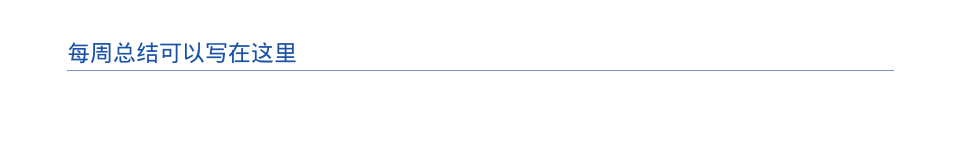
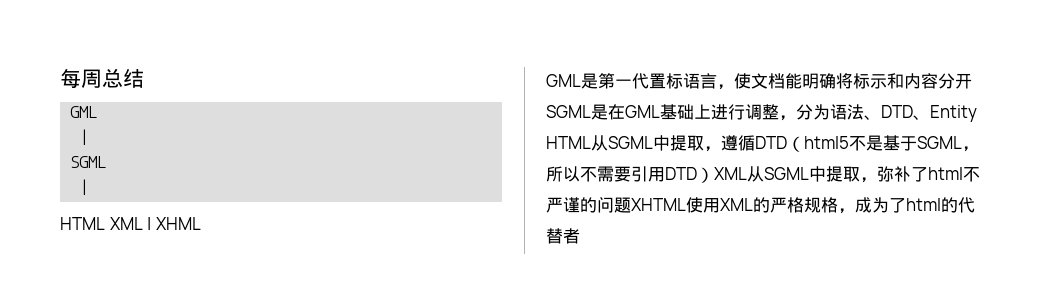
- 每周总结可以写在这里
+ 每周总结
+ GML
+ |
+ SGML
+ |
+ HTML XML | XHML
+ GML是第一代置标语言，使文档能明确将标示和内容分开SGML是在GML基础上进行调整，分为语法、DTD、Entity HTML从SGML中提取，遵循DTD（html5不是基于SGML，所以不需要引用DTD）XML从SGML中提取，弥补了html不严谨的问题XHTML使用XML的严格规格，成为了html的代替者

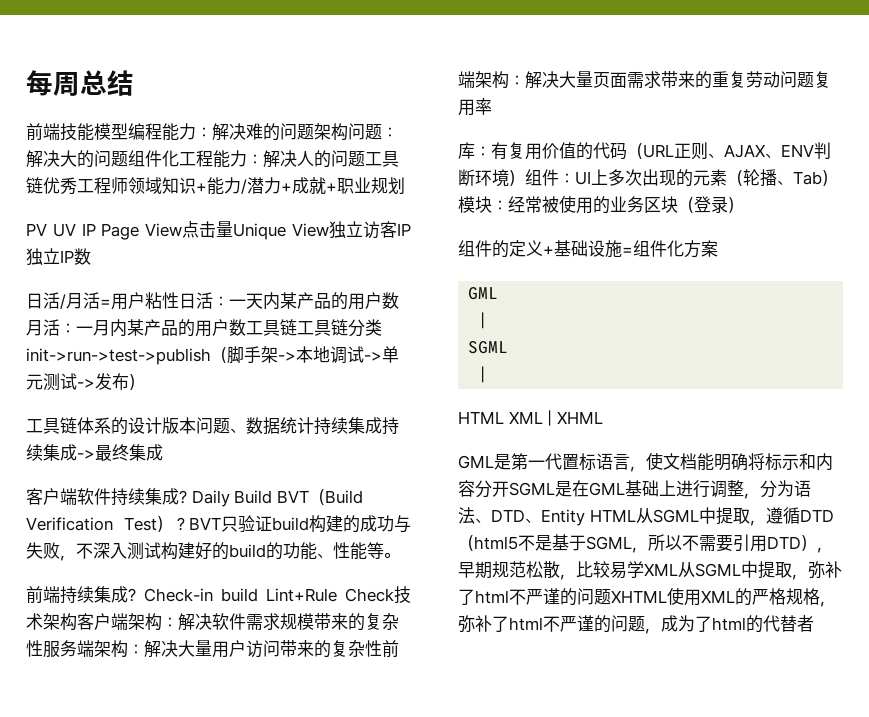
+ 前端技能模型编程能力：解决难的问题架构问题：解决大的问题组件化工程能力：解决人的问题工具链优秀工程师领域知识+能力/潜力+成就+职业规划
+ PV UV IP Page View点击量Unique View独立访客IP独立IP数
+ 日活/月活=用户粘性日活：一天内某产品的用户数月活：一月内某产品的用户数工具链工具链分类init->run->test->publish（脚手架->本地调试->单元测试->发布）
+ 工具链体系的设计版本问题、数据统计持续集成持续集成->最终集成
+ 客户端软件持续集成? Daily Build BVT（Build Verification Test）？BVT只验证build构建的成功与失败，不深入测试构建好的build的功能、性能等。
+ 前端持续集成? Check-in build Lint+Rule Check技术架构客户端架构：解决软件需求规模带来的复杂性服务端架构：解决大量用户访问带来的复杂性前端架构：解决大量页面需求带来的重复劳动问题复用率
+ 库：有复用价值的代码（URL正则、AJAX、ENV判断环境）组件：UI上多次出现的元素（轮播、Tab）模块：经常被使用的业务区块（登录）
+ 组件的定义+基础设施=组件化方案
- GML是第一代置标语言，使文档能明确将标示和内容分开SGML是在GML基础上进行调整，分为语法、DTD、Entity HTML从SGML中提取，遵循DTD（html5不是基于SGML，所以不需要引用DTD）XML从SGML中提取，弥补了html不严谨的问题XHTML使用XML的严格规格，成为了html的代替者
+ GML是第一代置标语言，使文档能明确将标示和内容分开SGML是在GML基础上进行调整，分为语法、DTD、Entity HTML从SGML中提取，遵循DTD（html5不是基于SGML，所以不需要引用DTD），早期规范松散，比较易学XML从SGML中提取，弥补了html不严谨的问题XHTML使用XML的严格规格，弥补了html不严谨的问题，成为了html的代替者

